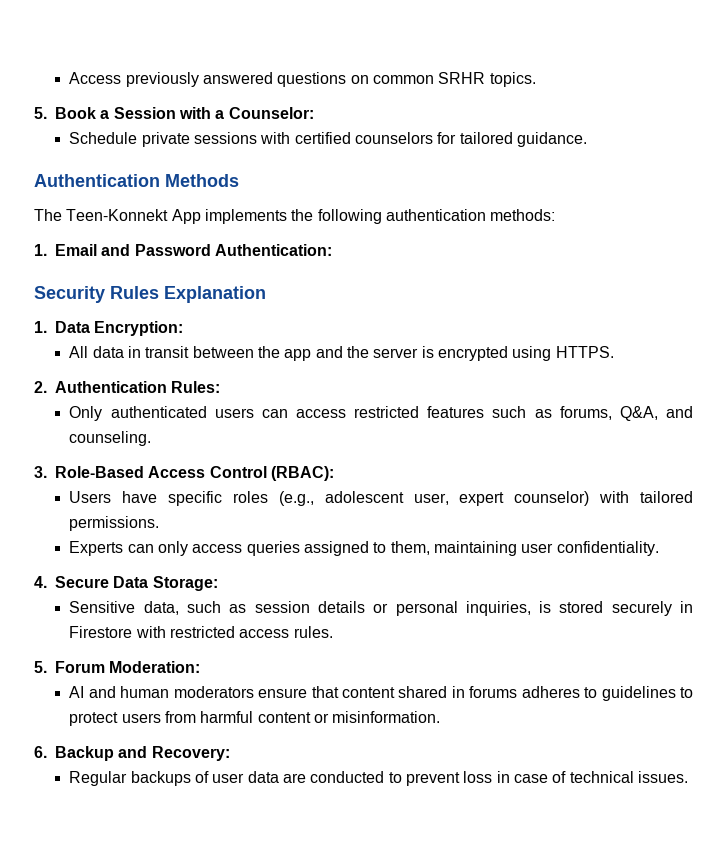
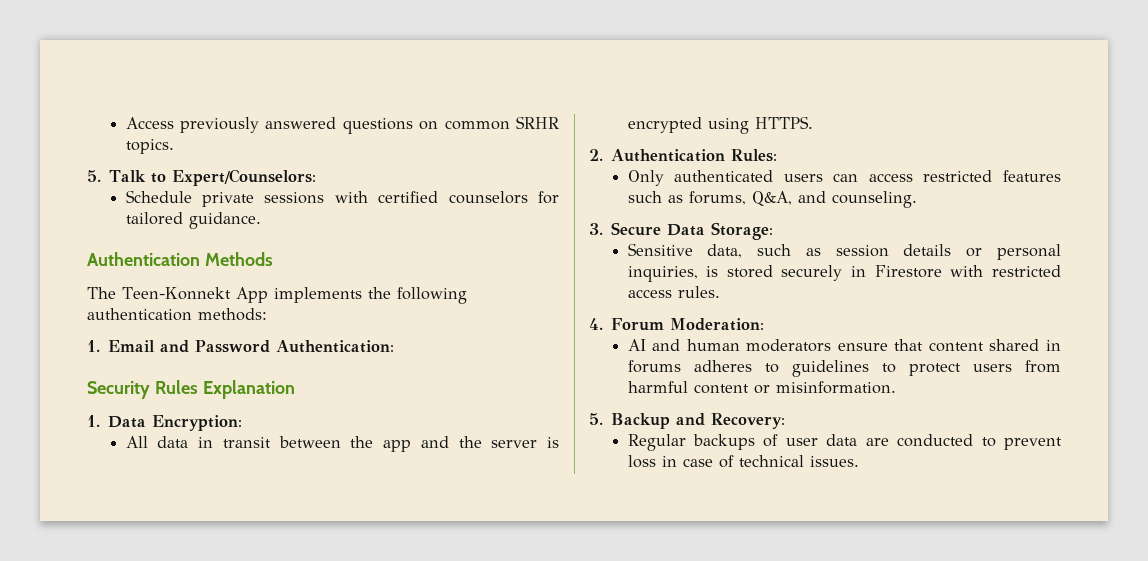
- 5. Book a Session with a Counselor:
+ 5. Talk to Expert/Counselors:
- 3. Role-Based Access Control (RBAC):
- Users have specific roles (e.g., adolescent user, expert counselor) with tailored permissions.
- Experts can only access queries assigned to them, maintaining user confidentiality.
- 4. Secure Data Storage:
+ 3. Secure Data Storage:
- 5. Forum Moderation:
+ 4. Forum Moderation:
- 6. Backup and Recovery:
+ 5. Backup and Recovery:

